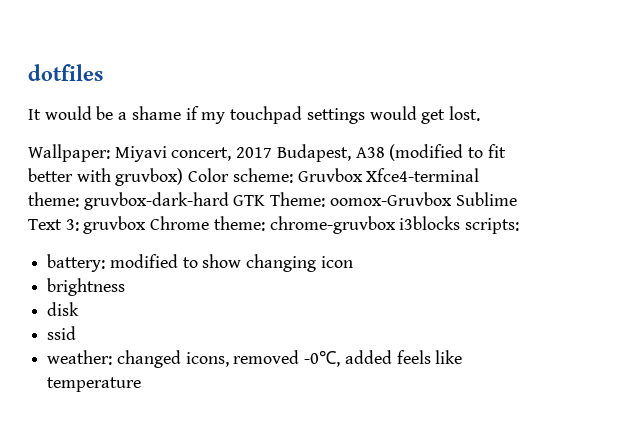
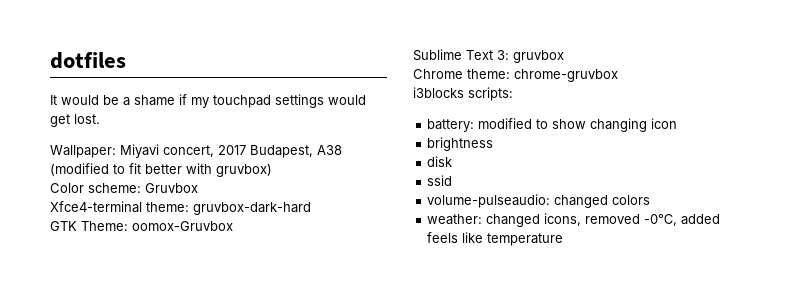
- Wallpaper: Miyavi concert, 2017 Budapest, A38 (modified to fit better with gruvbox) Color scheme: Gruvbox Xfce4-terminal theme: gruvbox-dark-hard GTK Theme: oomox-Gruvbox Sublime Text 3: gruvbox Chrome theme: chrome-gruvbox i3blocks scripts:
+ Wallpaper: Miyavi concert, 2017 Budapest, A38 (modified to fit better with gruvbox)
+ Color scheme: Gruvbox
+ Xfce4-terminal theme: gruvbox-dark-hard
+ GTK Theme: oomox-Gruvbox
+ Sublime Text 3: gruvbox
+ Chrome theme: chrome-gruvbox
+ i3blocks scripts:
+ volume-pulseaudio: changed colors

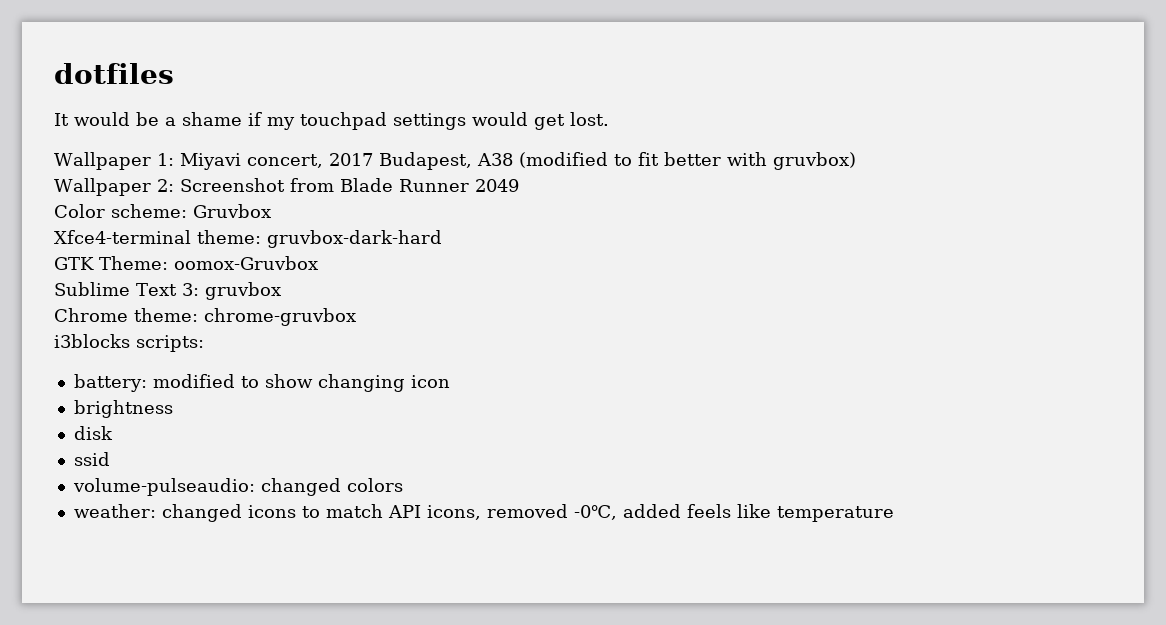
- Wallpaper: Miyavi concert, 2017 Budapest, A38 (modified to fit better with gruvbox)
+ Wallpaper 1: Miyavi concert, 2017 Budapest, A38 (modified to fit better with gruvbox)
+ Wallpaper 2: Screenshot from Blade Runner 2049
- weather: changed icons, removed -0℃, added feels like temperature
+ weather: changed icons to match API icons, removed -0℃, added feels like temperature

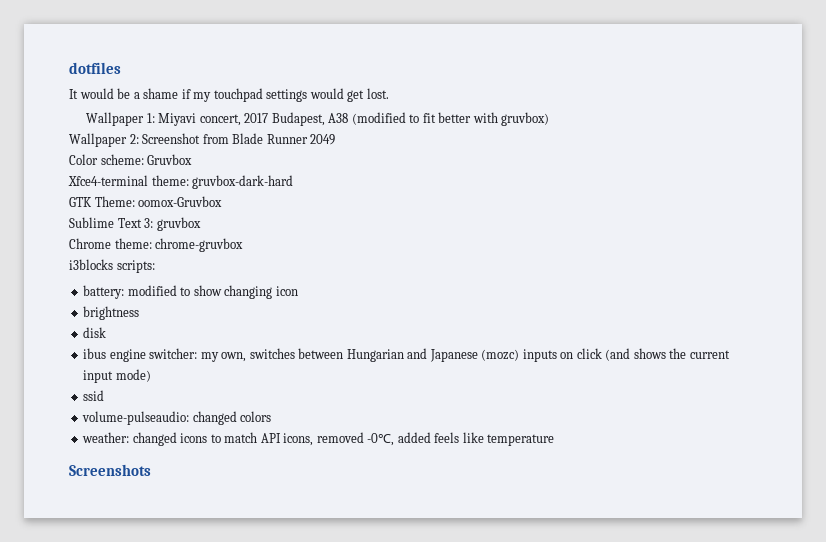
+ ibus engine switcher: my own, switches between Hungarian and Japanese (mozc) inputs on click (and shows the current input mode)
+ Screenshots

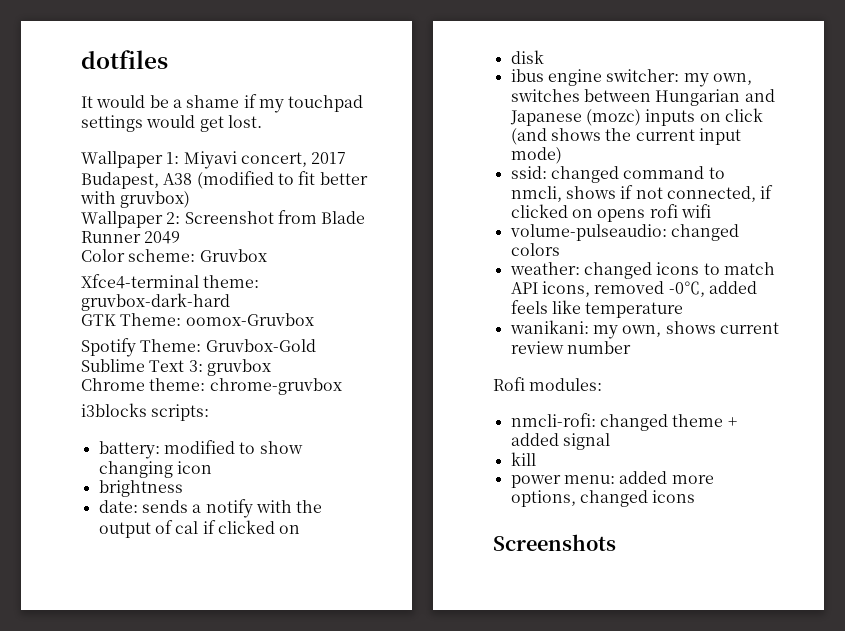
- Sublime Text 3: gruvbox
+ Spotify Theme: Gruvbox-Gold Sublime Text 3: gruvbox
+ date: sends a notify with the output of cal if clicked on
- ssid
+ ssid: changed command to nmcli, shows if not connected, if clicked on opens rofi wifi
+ wanikani: my own, shows current review number
+ Rofi modules:
+ nmcli-rofi: changed theme + added signal
+ kill
+ power menu: added more options, changed icons

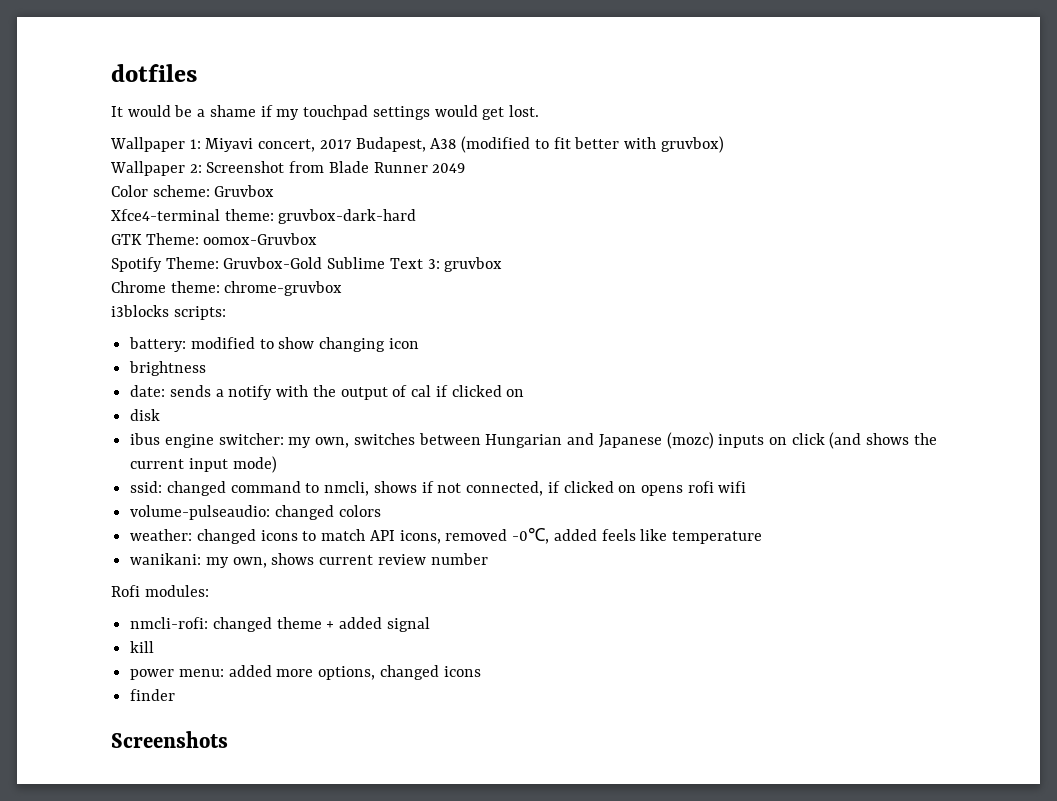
+ finder

